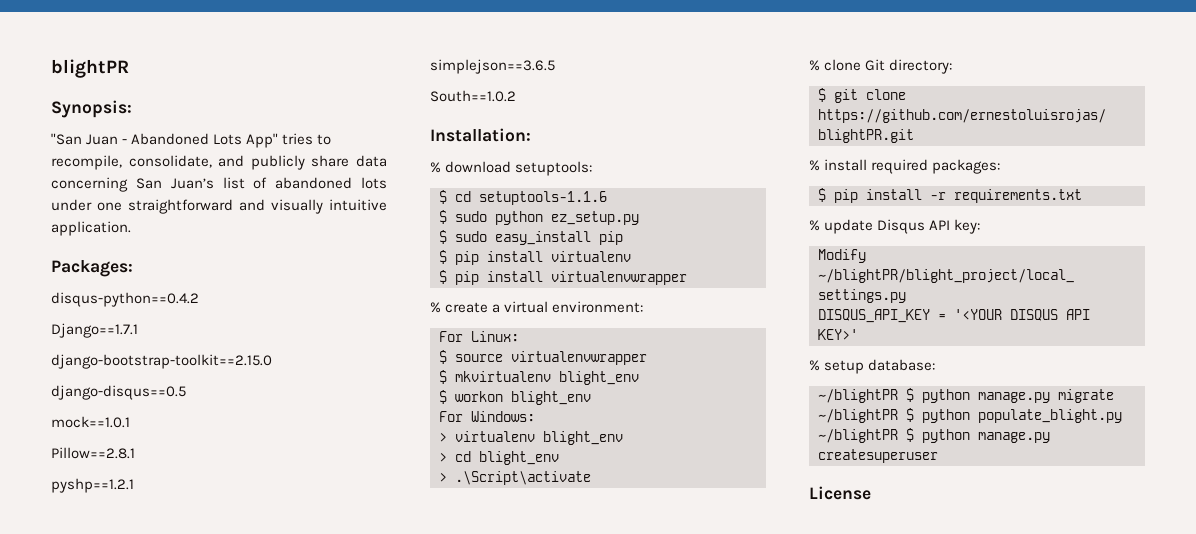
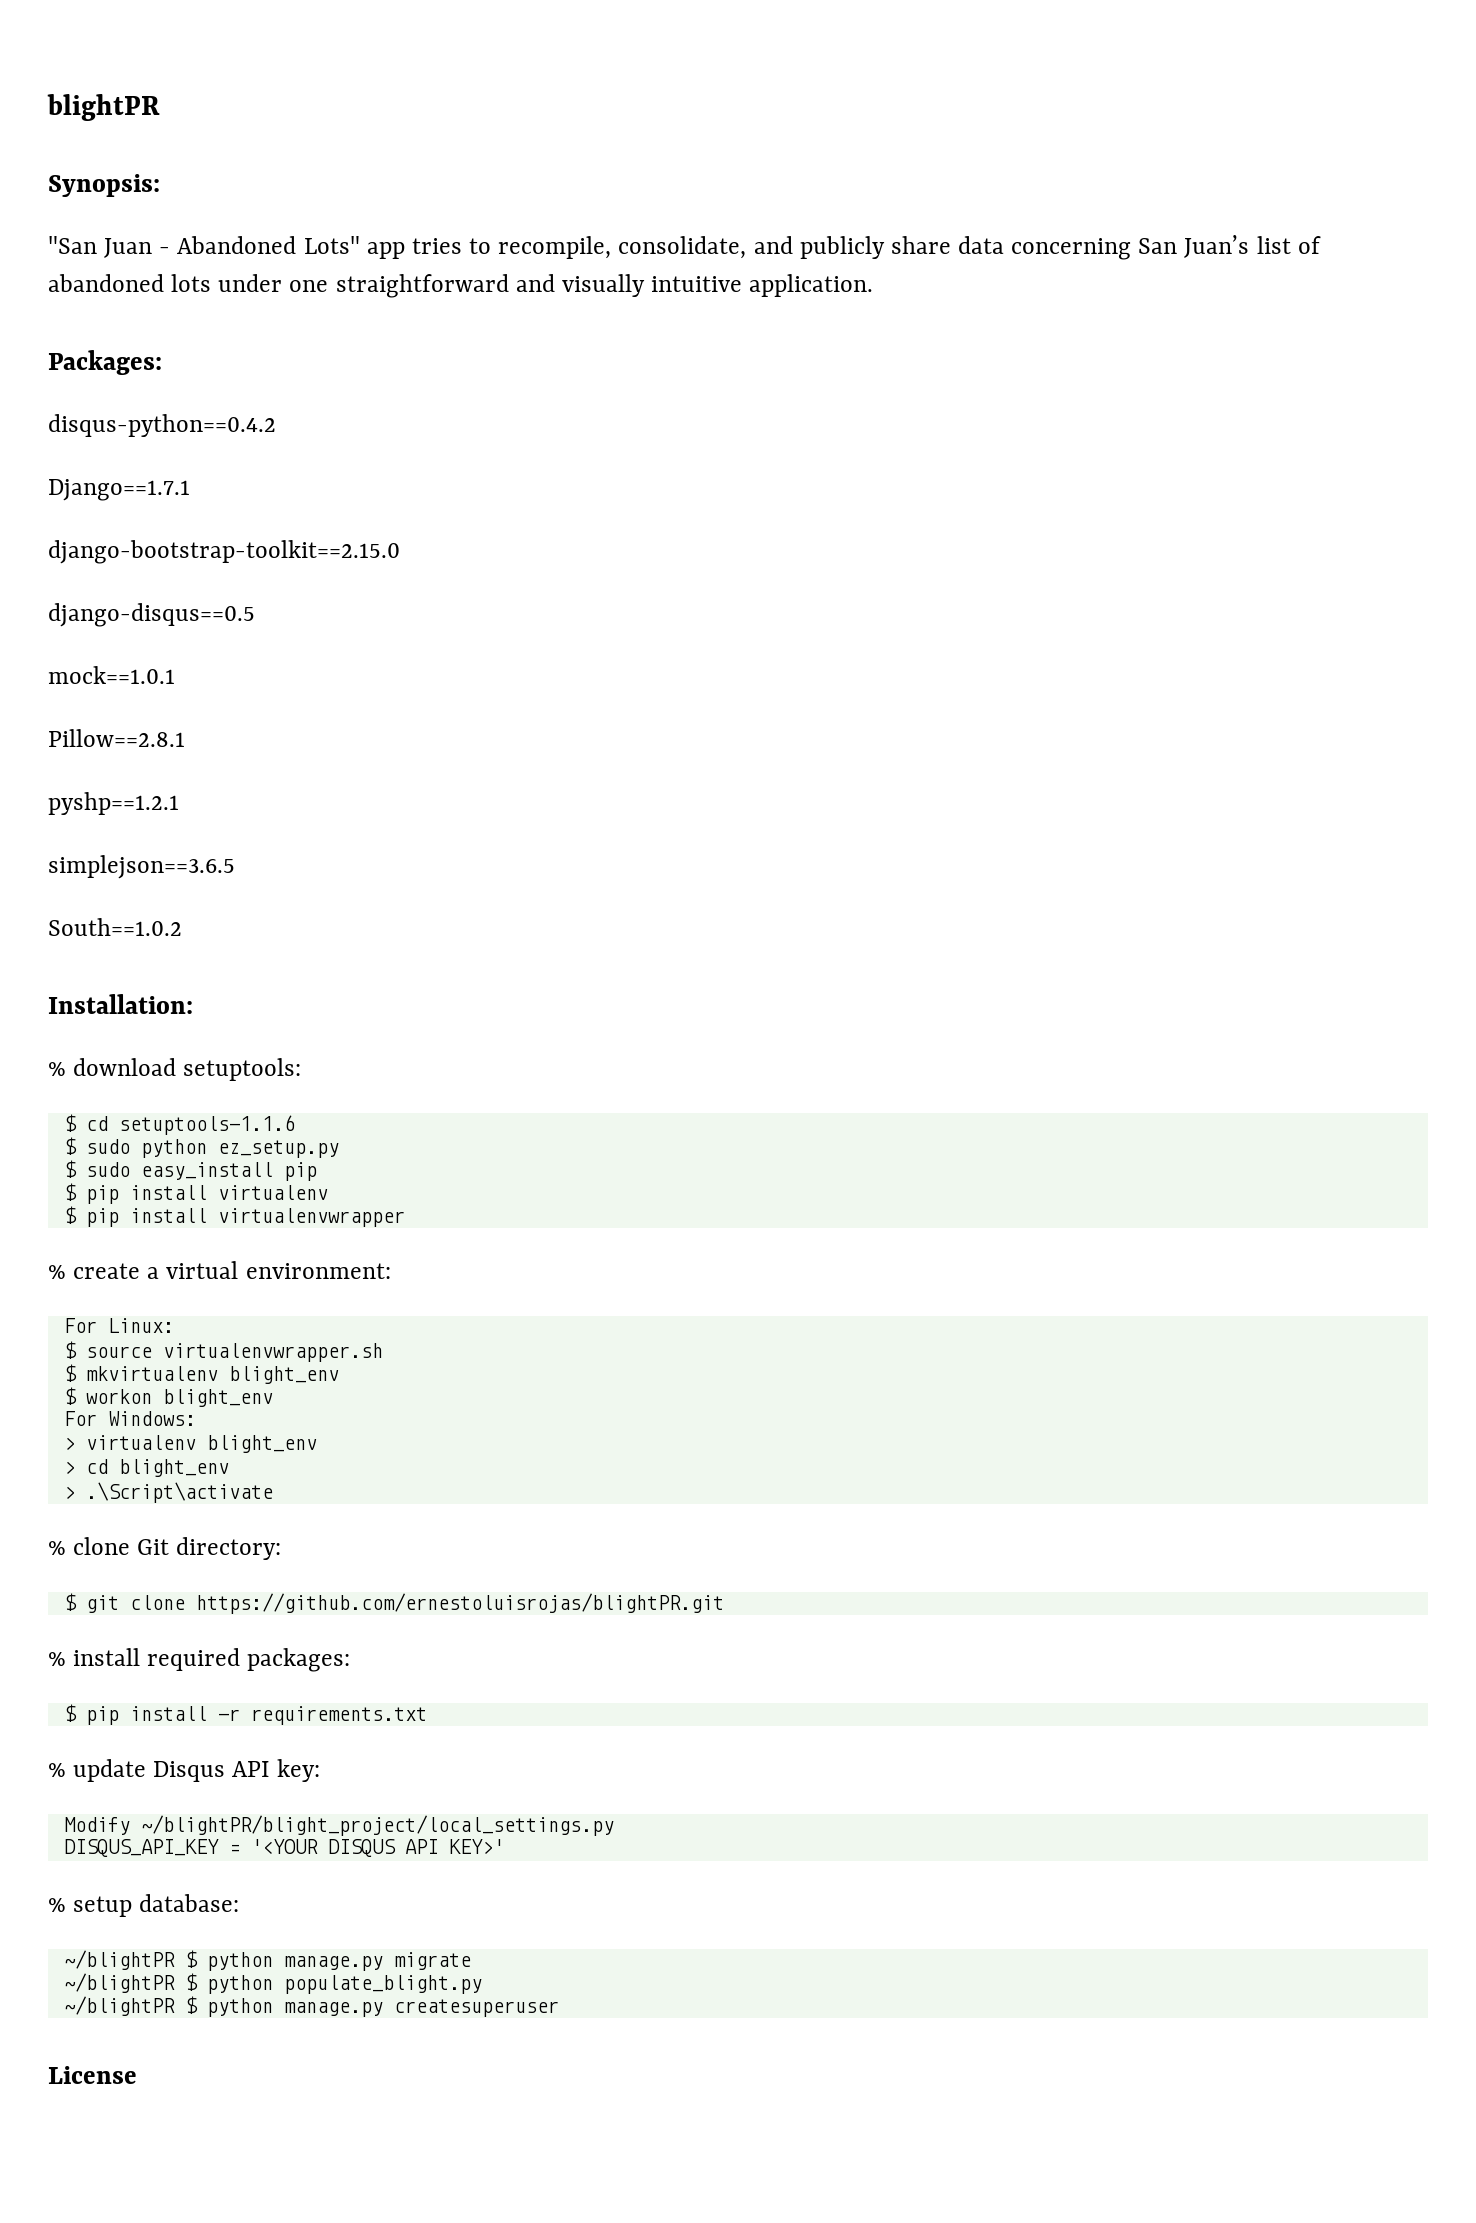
- "San Juan - Abandoned Lots App" tries to recompile, consolidate, and publicly share data concerning San Juan’s list of abandoned lots under one straightforward and visually intuitive application.
+ "San Juan - Abandoned Lots" app tries to recompile, consolidate, and publicly share data concerning San Juan’s list of abandoned lots under one straightforward and visually intuitive application.
- $ source virtualenvwrapper
+ $ source virtualenvwrapper.sh

